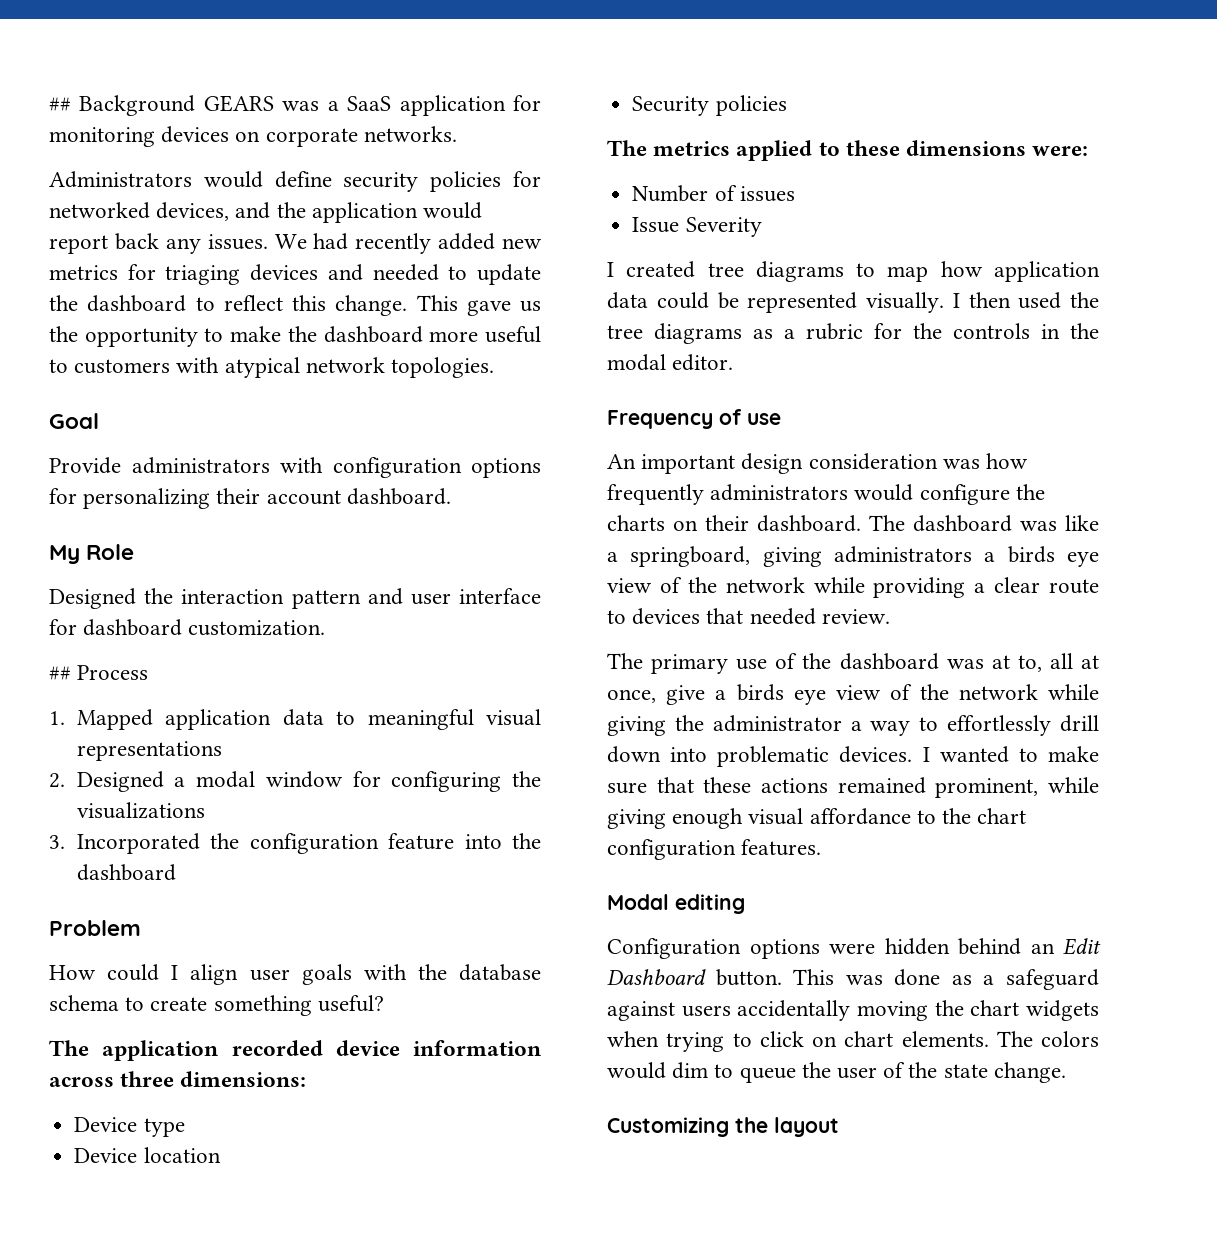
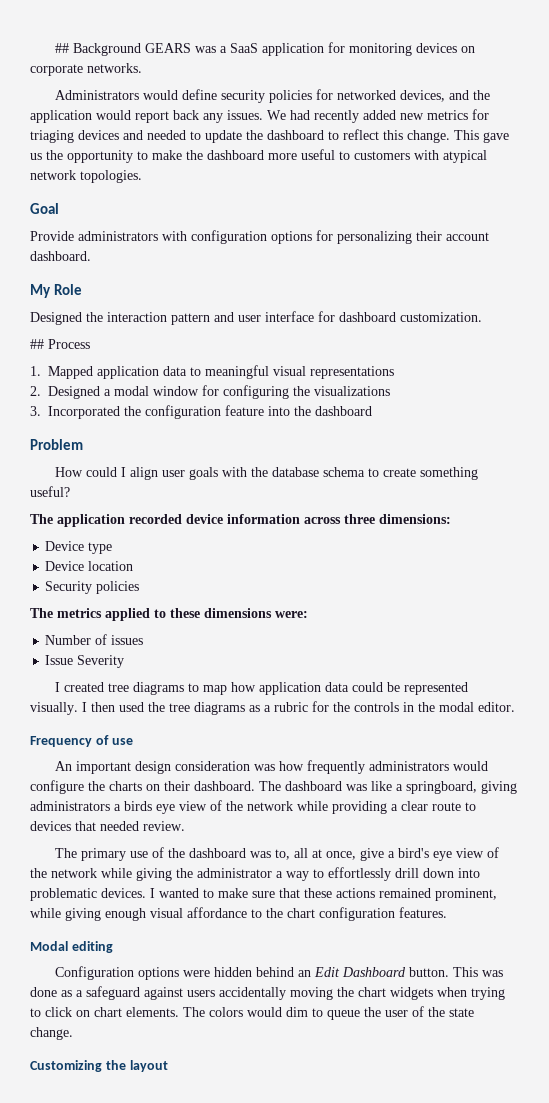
- The primary use of the dashboard was at to, all at once, give a birds eye view of the network while giving the administrator a way to effortlessly drill down into problematic devices.
+ The primary use of the dashboard was to, all at once, give a bird's eye view of the network while giving the administrator a way to effortlessly drill down into problematic devices.

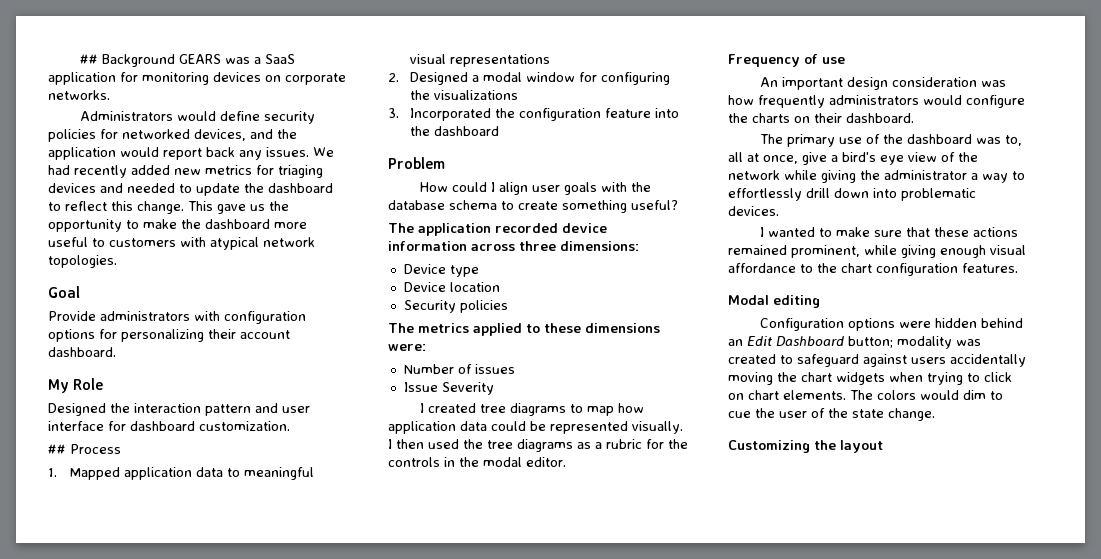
- The dashboard was like a springboard, giving administrators a birds eye view of the network while providing a clear route to devices that needed review.
- The primary use of the dashboard was to, all at once, give a bird's eye view of the network while giving the administrator a way to effortlessly drill down into problematic devices. I wanted to make sure that these actions remained prominent, while giving enough visual affordance to the chart configuration features.
+ The primary use of the dashboard was to, all at once, give a bird's eye view of the network while giving the administrator a way to effortlessly drill down into problematic devices.
+ I wanted to make sure that these actions remained prominent, while giving enough visual affordance to the chart configuration features.
- Configuration options were hidden behind an Edit Dashboard button. This was done as a safeguard against users accidentally moving the chart widgets when trying to click on chart elements.
+ Configuration options were hidden behind an Edit Dashboard button; modality was created to safeguard against users accidentally moving the chart widgets when trying to click on chart elements.
- The colors would dim to queue the user of the state change.
+ The colors would dim to cue the user of the state change.

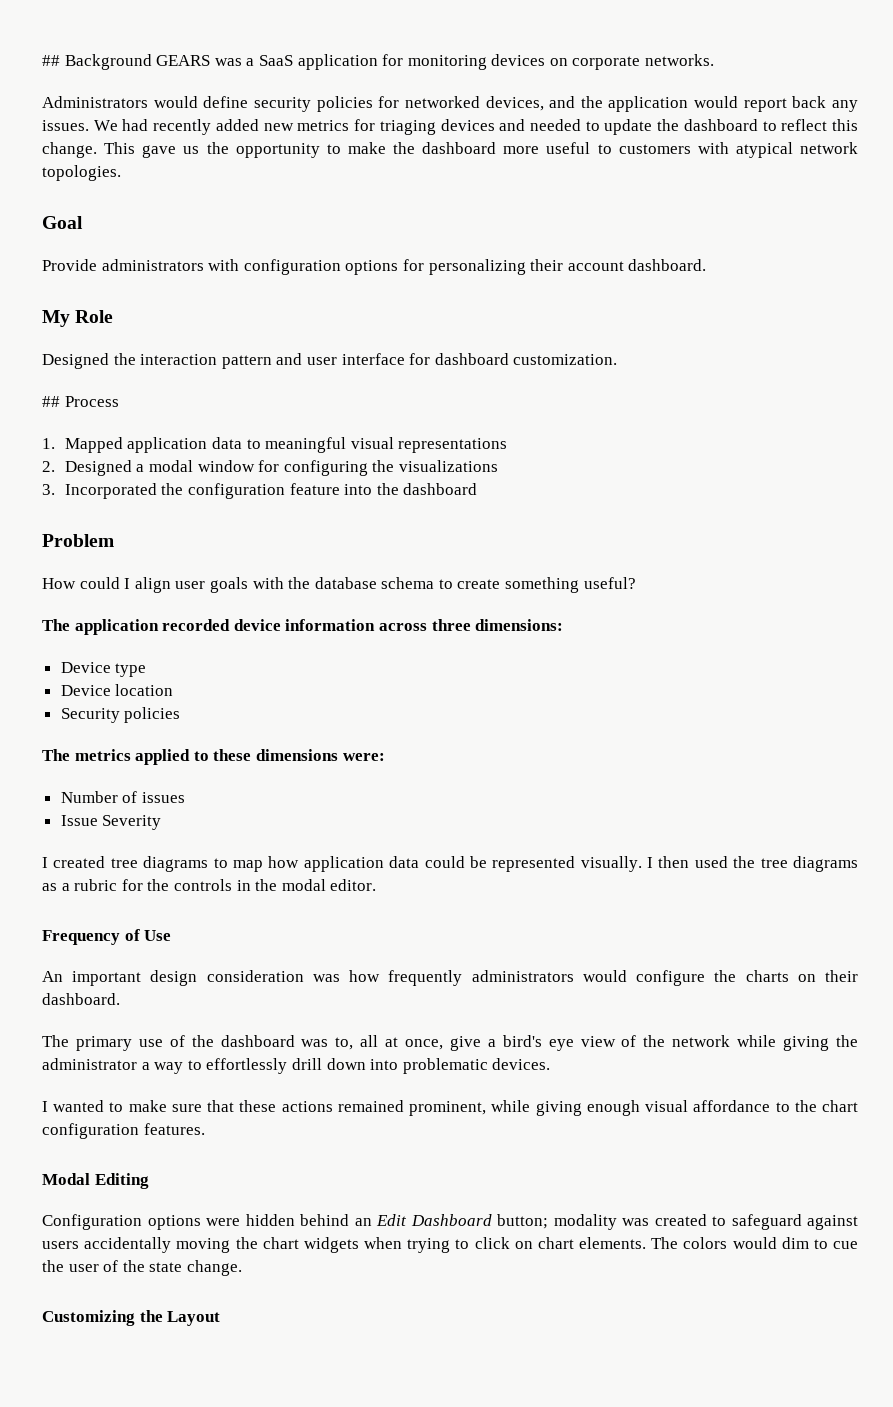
- Frequency of use
+ Frequency of Use
- Modal editing
+ Modal Editing
- Customizing the layout
+ Customizing the Layout

